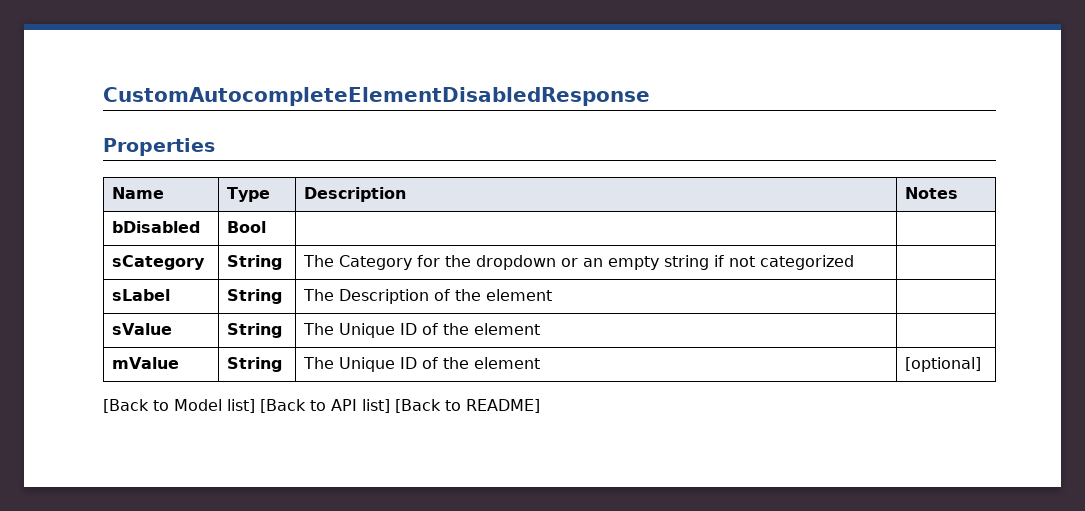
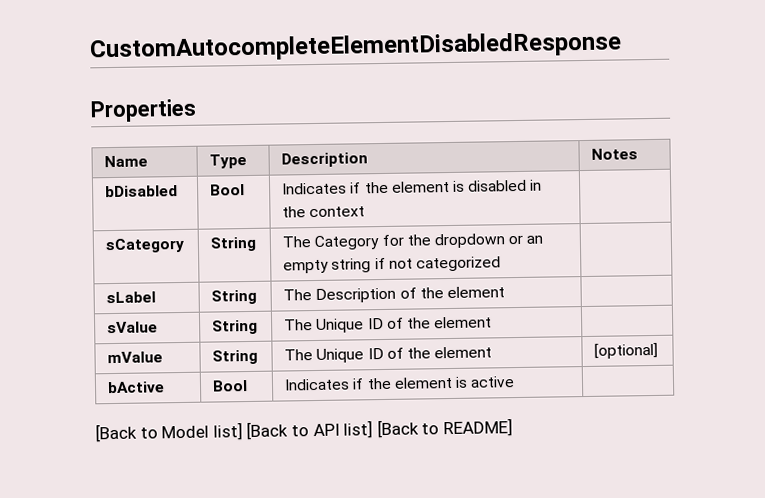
- bDisabled | Bool | |
+ bDisabled | Bool | Indicates if the element is disabled in the context |
+ bActive | Bool | Indicates if the element is active |

